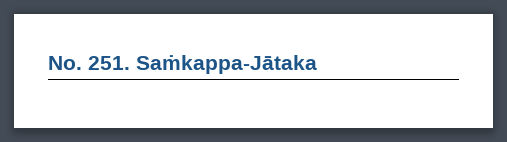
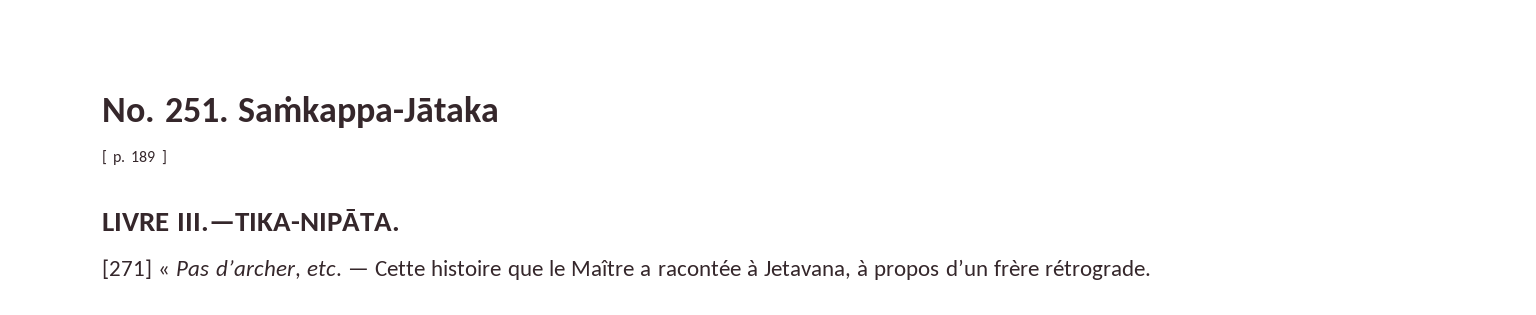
+ [ p. 189 ]
+ LIVRE III.—TIKA-NIPĀTA.
+ [271] « Pas d’archer, etc. — Cette histoire que le Maître a racontée à Jetavana, à propos d’un frère rétrograde.

